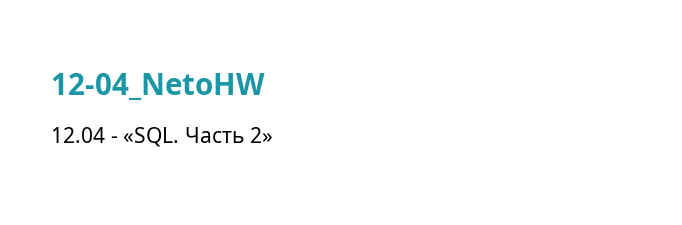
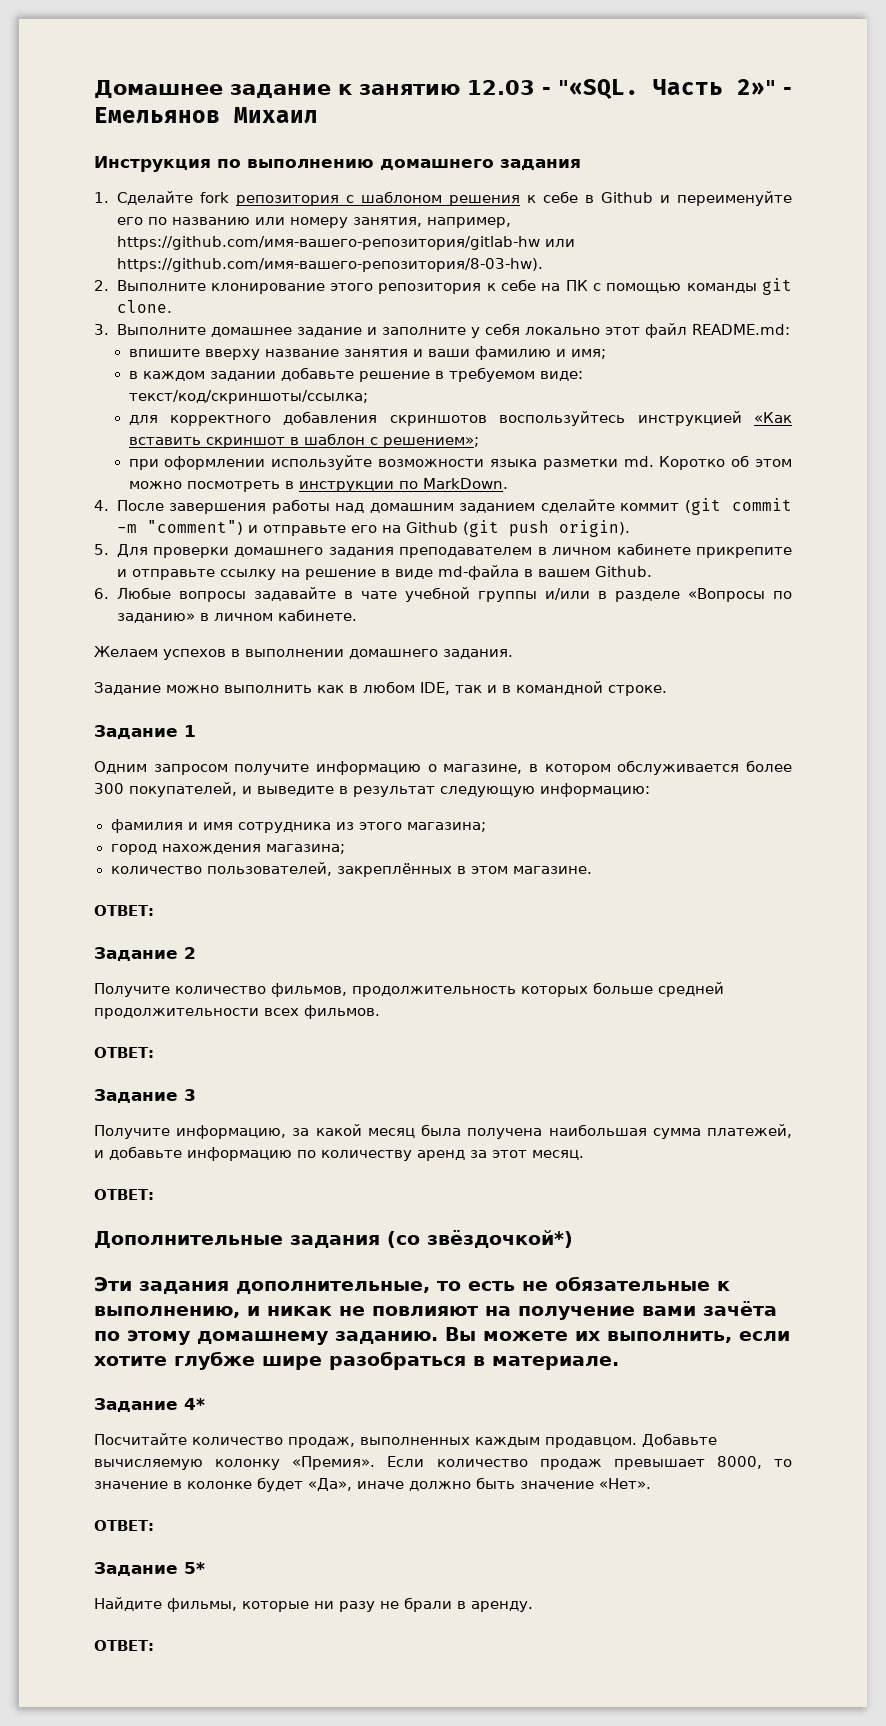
- 12-04_NetoHW
- 12.04 - «SQL. Часть 2»
+ Домашнее задание к занятию 12.03 - "«SQL. Часть 2»" - Емельянов Михаил
+ Инструкция по выполнению домашнего задания
+ 1. Сделайте fork репозитория c шаблоном решения к себе в Github и переименуйте его по названию или номеру занятия, например, https://github.com/имя-вашего-репозитория/gitlab-hw или https://github.com/имя-вашего-репозитория/8-03-hw).
+ 2. Выполните клонирование этого репозитория к себе на ПК с помощью команды git clone.
+ 3. Выполните домашнее задание и заполните у себя локально этот файл README.md:
+ впишите вверху название занятия и ваши фамилию и имя;
+ в каждом задании добавьте решение в требуемом виде: текст/код/скриншоты/ссылка;
+ для корректного добавления скриншотов воспользуйтесь инструкцией «Как вставить скриншот в шаблон с решением»;
+ при оформлении используйте возможности языка разметки md. Коротко об этом можно посмотреть в инструкции по MarkDown.
+ 4. После завершения работы над домашним заданием сделайте коммит (git commit -m "comment") и отправьте его на Github (git push origin).
+ 5. Для проверки домашнего задания преподавателем в личном кабинете прикрепите и отправьте ссылку на решение в виде md-файла в вашем Github.
+ 6. Любые вопросы задавайте в чате учебной группы и/или в разделе «Вопросы по заданию» в личном кабинете.
+ Желаем успехов в выполнении домашнего задания.
+ Задание можно выполнить как в любом IDE, так и в командной строке.
+ Задание 1
+ Одним запросом получите информацию о магазине, в котором обслуживается более 300 покупателей, и выведите в результат следующую информацию:
+ фамилия и имя сотрудника из этого магазина;
+ город нахождения магазина;
+ количество пользователей, закреплённых в этом магазине.
+ ОТВЕТ:
+ Задание 2
+ Получите количество фильмов, продолжительность которых больше средней продолжительности всех фильмов.
+ ОТВЕТ:
+ Задание 3
+ Получите информацию, за какой месяц была получена наибольшая сумма платежей, и добавьте информацию по количеству аренд за этот месяц.
+ ОТВЕТ:
+ Дополнительные задания (со звёздочкой*)
+ Эти задания дополнительные, то есть не обязательные к выполнению, и никак не повлияют на получение вами зачёта по этому домашнему заданию. Вы можете их выполнить, если хотите глубже шире разобраться в материале.
+ Задание 4*
+ Посчитайте количество продаж, выполненных каждым продавцом. Добавьте вычисляемую колонку «Премия». Если количество продаж превышает 8000, то значение в колонке будет «Да», иначе должно быть значение «Нет».
+ ОТВЕТ:
+ Задание 5*
+ Найдите фильмы, которые ни разу не брали в аренду.
+ ОТВЕТ:

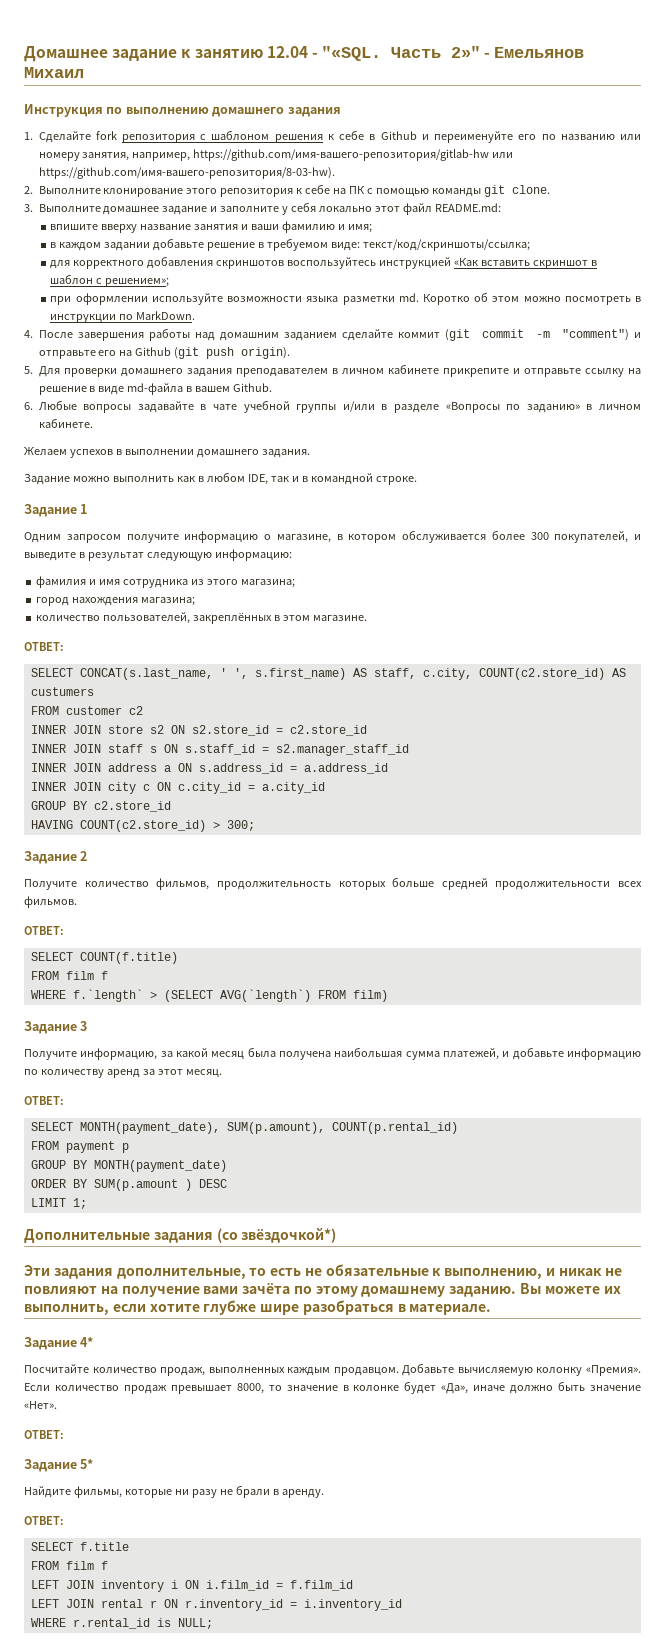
- Домашнее задание к занятию 12.03 - "«SQL. Часть 2»" - Емельянов Михаил
+ Домашнее задание к занятию 12.04 - "«SQL. Часть 2»" - Емельянов Михаил
+ SELECT CONCAT(s.last_name, ' ', s.first_name) AS staff, c.city, COUNT(c2.store_id) AS custumers
+ FROM customer c2
+ INNER JOIN store s2 ON s2.store_id = c2.store_id
+ INNER JOIN staff s ON s.staff_id = s2.manager_staff_id
+ INNER JOIN address a ON s.address_id = a.address_id
+ INNER JOIN city c ON c.city_id = a.city_id
+ GROUP BY c2.store_id
+ HAVING COUNT(c2.store_id) > 300;
+ SELECT COUNT(f.title)
+ FROM film f
+ WHERE f.`length` > (SELECT AVG(`length`) FROM film)
+ SELECT MONTH(payment_date), SUM(p.amount), COUNT(p.rental_id)
+ FROM payment p
+ GROUP BY MONTH(payment_date)
+ ORDER BY SUM(p.amount ) DESC
+ LIMIT 1;
+ SELECT f.title
+ FROM film f
+ LEFT JOIN inventory i ON i.film_id = f.film_id
+ LEFT JOIN rental r ON r.inventory_id = i.inventory_id
+ WHERE r.rental_id is NULL;

